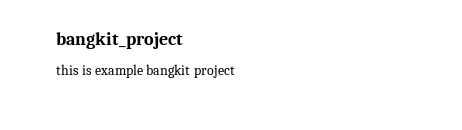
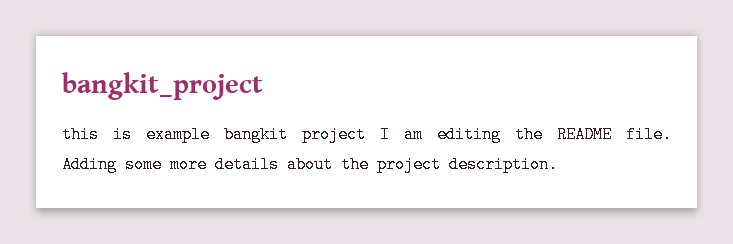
- this is example bangkit project
+ this is example bangkit project I am editing the README file. Adding some more details about the project description.

